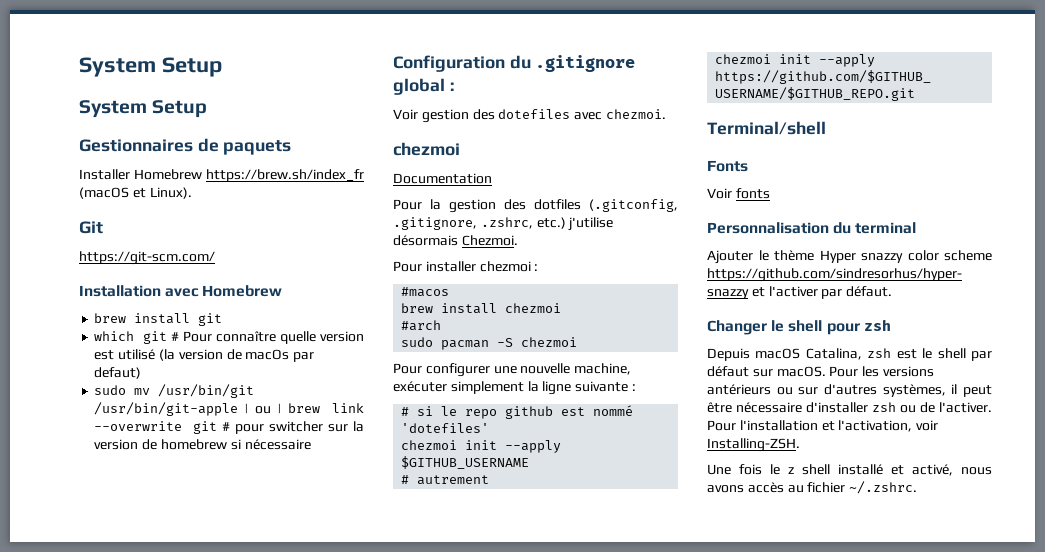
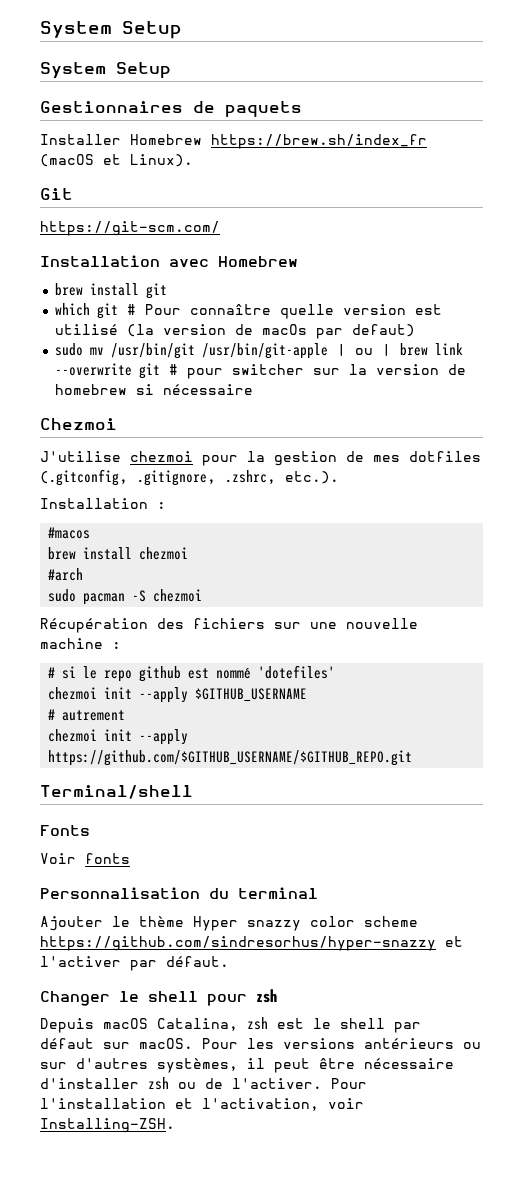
- Configuration du .gitignore global :
- Voir gestion des dotefiles avec chezmoi.
- chezmoi
- Documentation
- Pour la gestion des dotfiles (.gitconfig, .gitignore, .zshrc, etc.) j'utilise désormais Chezmoi.
- Pour installer chezmoi :
+ Chezmoi
+ J'utilise chezmoi pour la gestion de mes dotfiles (.gitconfig, .gitignore, .zshrc, etc.).
+ Installation :
- Pour configurer une nouvelle machine, exécuter simplement la ligne suivante :
+ Récupération des fichiers sur une nouvelle machine :
- Une fois le z shell installé et activé, nous avons accès au fichier ~/.zshrc.

